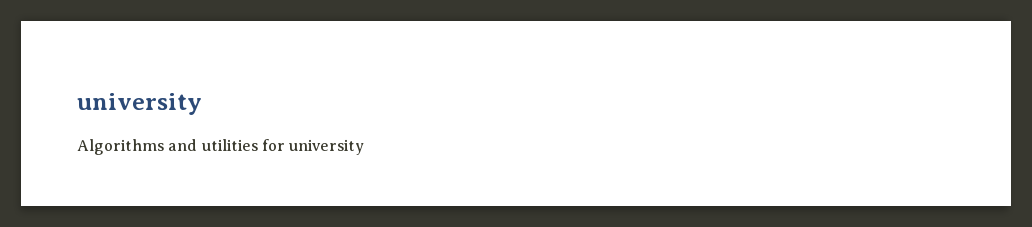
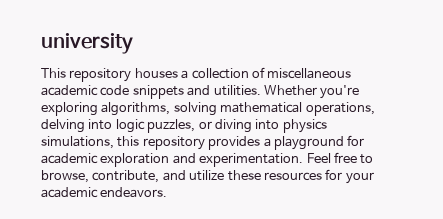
- Algorithms and utilities for university
+ This repository houses a collection of miscellaneous academic code snippets and utilities. Whether you're exploring algorithms, solving mathematical operations, delving into logic puzzles, or diving into physics simulations, this repository provides a playground for academic exploration and experimentation. Feel free to browse, contribute, and utilize these resources for your academic endeavors.

